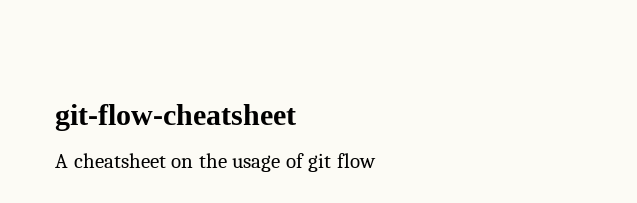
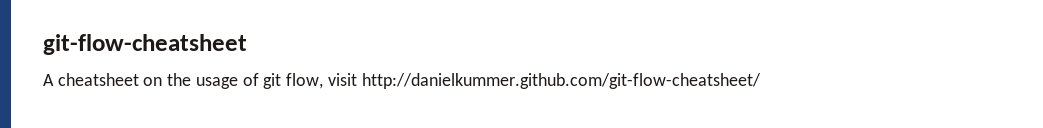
- A cheatsheet on the usage of git flow
+ A cheatsheet on the usage of git flow, visit http://danielkummer.github.com/git-flow-cheatsheet/

